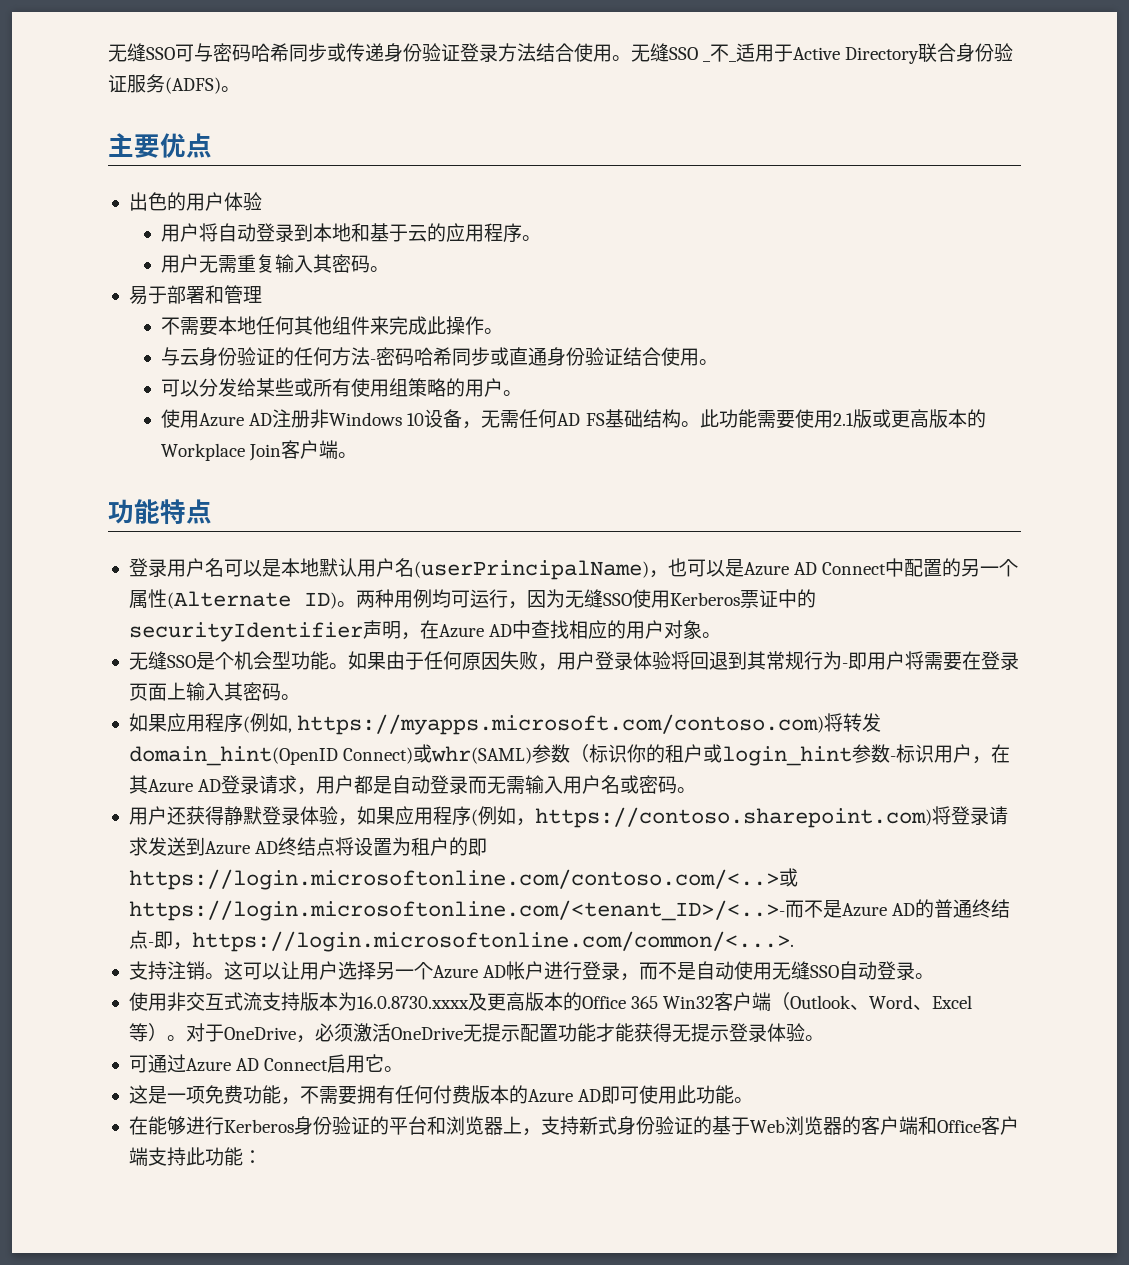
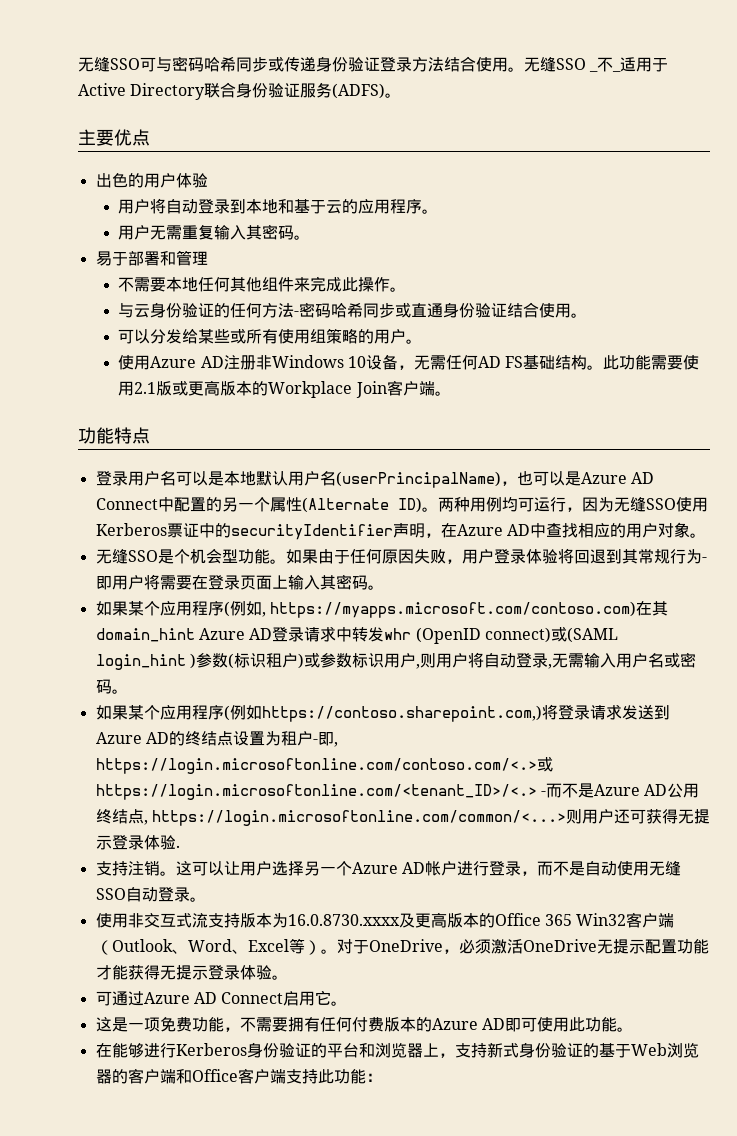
- 如果应用程序(例如, https://myapps.microsoft.com/contoso.com)将转发domain_hint(OpenID Connect)或whr(SAML)参数（标识你的租户或login_hint参数-标识用户，在其Azure AD登录请求，用户都是自动登录而无需输入用户名或密码。
+ 如果某个应用程序(例如, https://myapps.microsoft.com/contoso.com)在其domain_hint Azure AD登录请求中转发whr (OpenID connect)或(SAML login_hint )参数(标识租户)或参数标识用户,则用户将自动登录,无需输入用户名或密码。
- 用户还获得静默登录体验，如果应用程序(例如，https://contoso.sharepoint.com)将登录请求发送到Azure AD终结点将设置为租户的即https://login.microsoftonline.com/contoso.com/<..>或https://login.microsoftonline.com/<tenant_ID>/<..>-而不是Azure AD的普通终结点-即，https://login.microsoftonline.com/common/<...>.
+ 如果某个应用程序(例如https://contoso.sharepoint.com,)将登录请求发送到Azure AD的终结点设置为租户-即, https://login.microsoftonline.com/contoso.com/<.>或https://login.microsoftonline.com/<tenant_ID>/<.> -而不是Azure AD公用终结点, https://login.microsoftonline.com/common/<...>则用户还可获得无提示登录体验.

